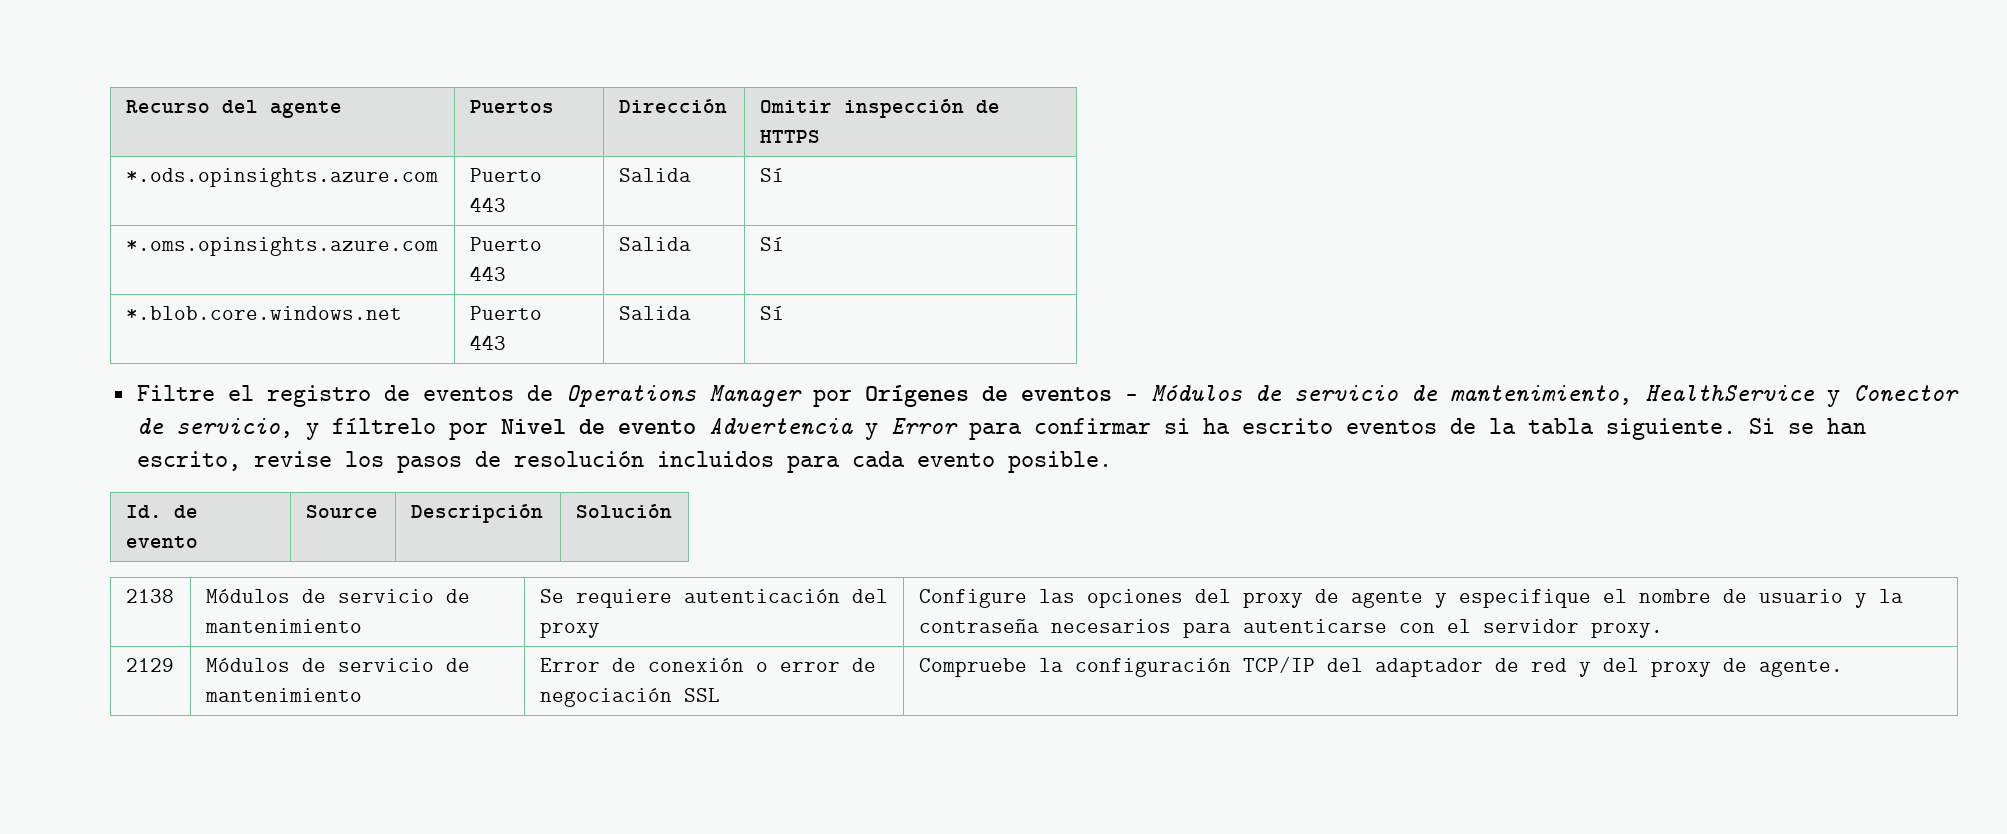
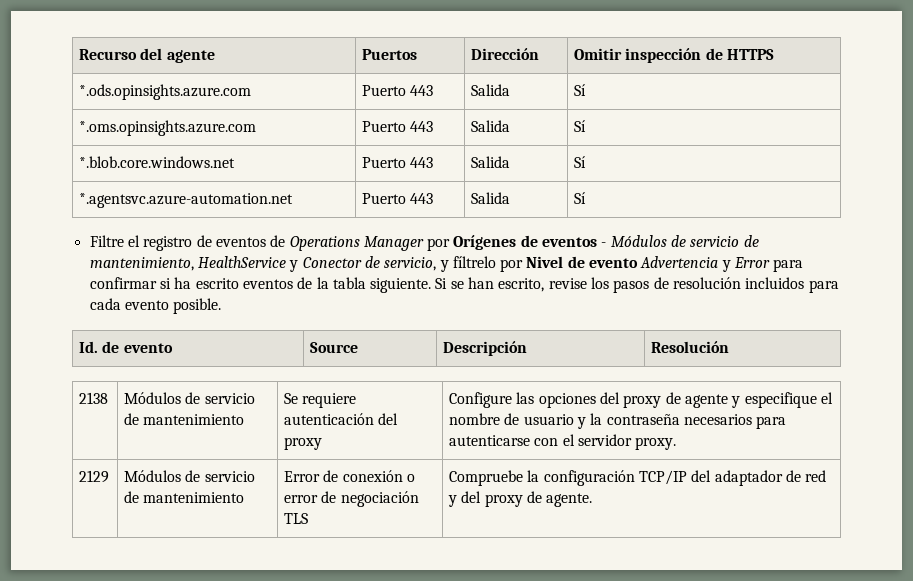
+ *.agentsvc.azure-automation.net | Puerto 443 | Salida | Sí
- Id. de evento | Source | Descripción | Solución
+ Id. de evento | Source | Descripción | Resolución
- 2129 | Módulos de servicio de mantenimiento | Error de conexión o error de negociación SSL | Compruebe la configuración TCP/IP del adaptador de red y del proxy de agente.
+ 2129 | Módulos de servicio de mantenimiento | Error de conexión o error de negociación TLS | Compruebe la configuración TCP/IP del adaptador de red y del proxy de agente.

